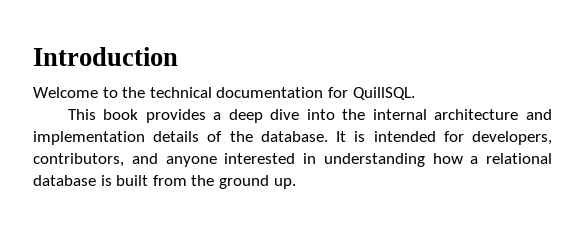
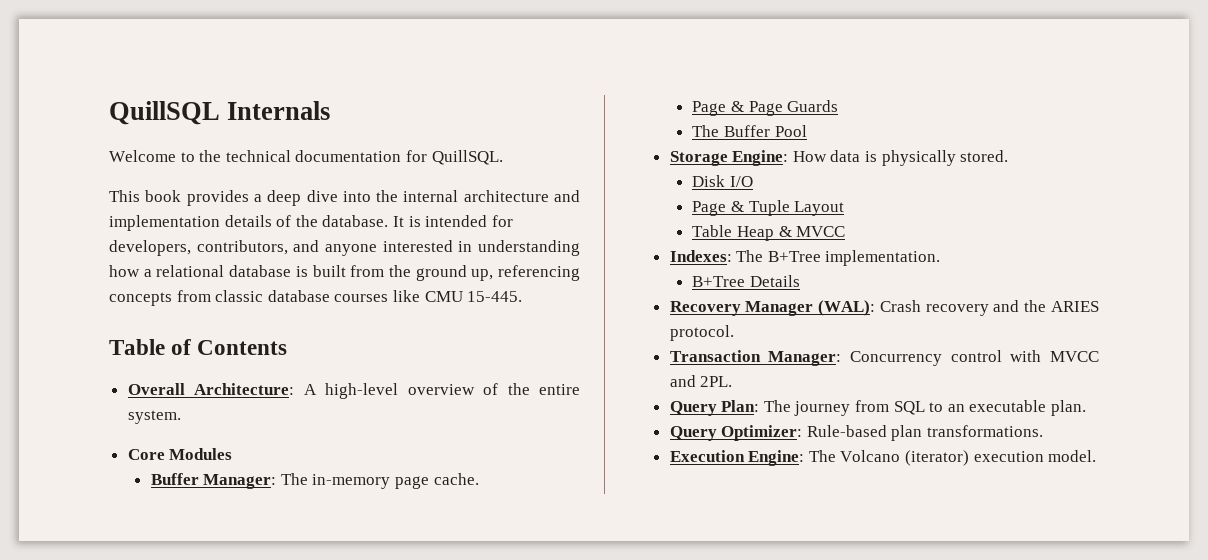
- Introduction
+ QuillSQL Internals
- It is intended for developers, contributors, and anyone interested in understanding how a relational database is built from the ground up.
+ It is intended for developers, contributors, and anyone interested in understanding how a relational database is built from the ground up, referencing concepts from classic database courses like CMU 15-445.
+ Table of Contents
+ Overall Architecture: A high-level overview of the entire system.
+ Core Modules
+ Buffer Manager: The in-memory page cache.
+ Page & Page Guards
+ The Buffer Pool
+ Storage Engine: How data is physically stored.
+ Disk I/O
+ Page & Tuple Layout
+ Table Heap & MVCC
+ Indexes: The B+Tree implementation.
+ B+Tree Details
+ Recovery Manager (WAL): Crash recovery and the ARIES protocol.
+ Transaction Manager: Concurrency control with MVCC and 2PL.
+ Query Plan: The journey from SQL to an executable plan.
+ Query Optimizer: Rule-based plan transformations.
+ Execution Engine: The Volcano (iterator) execution model.

